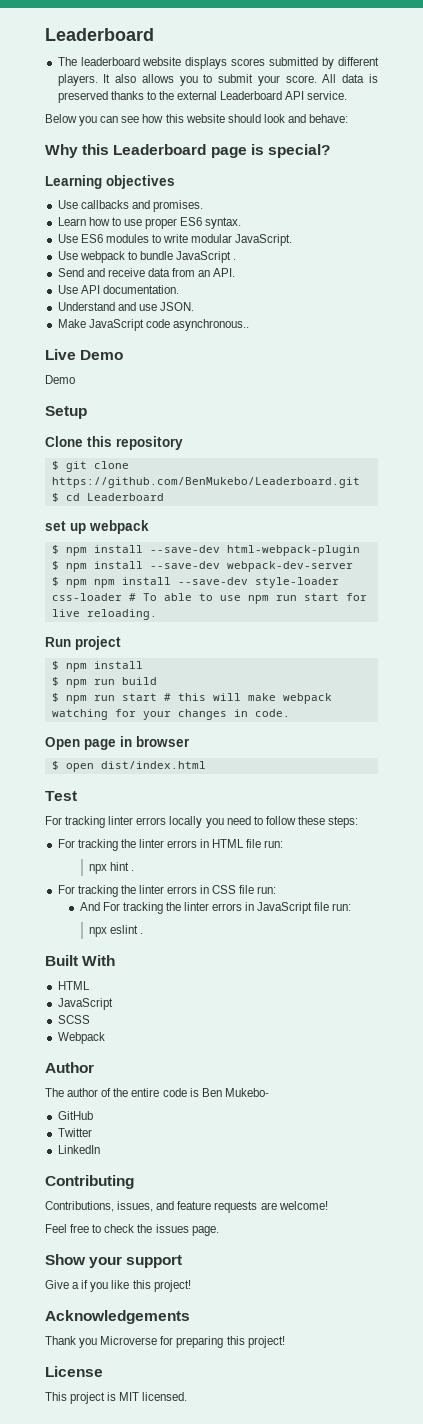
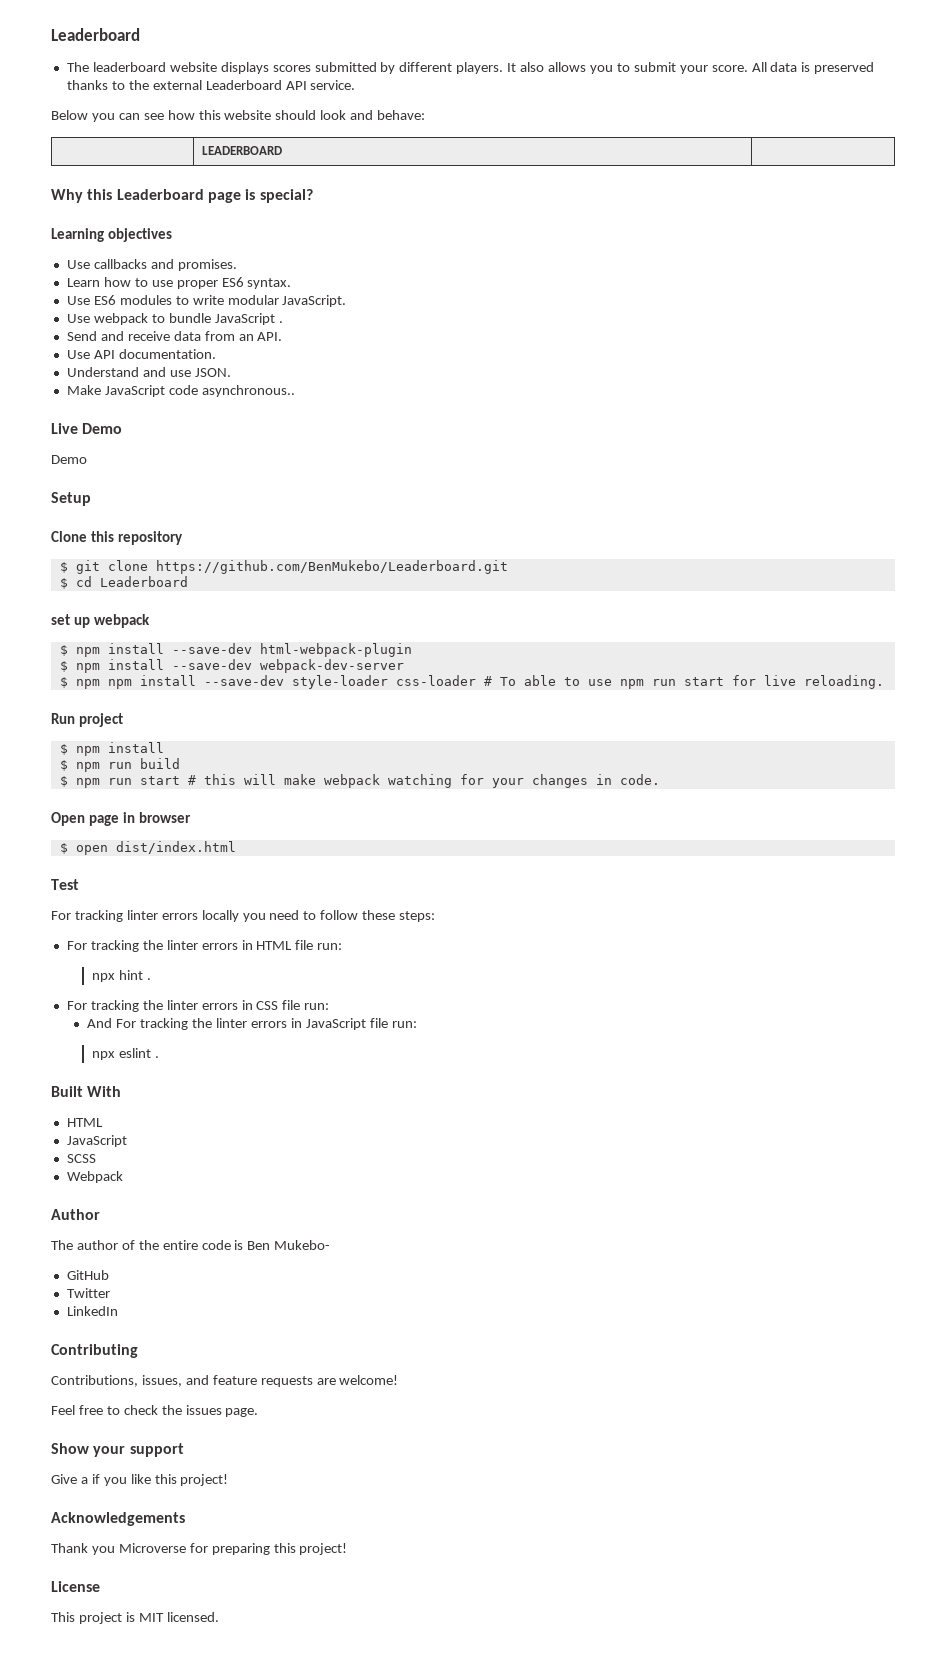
+ | LEADERBOARD |

